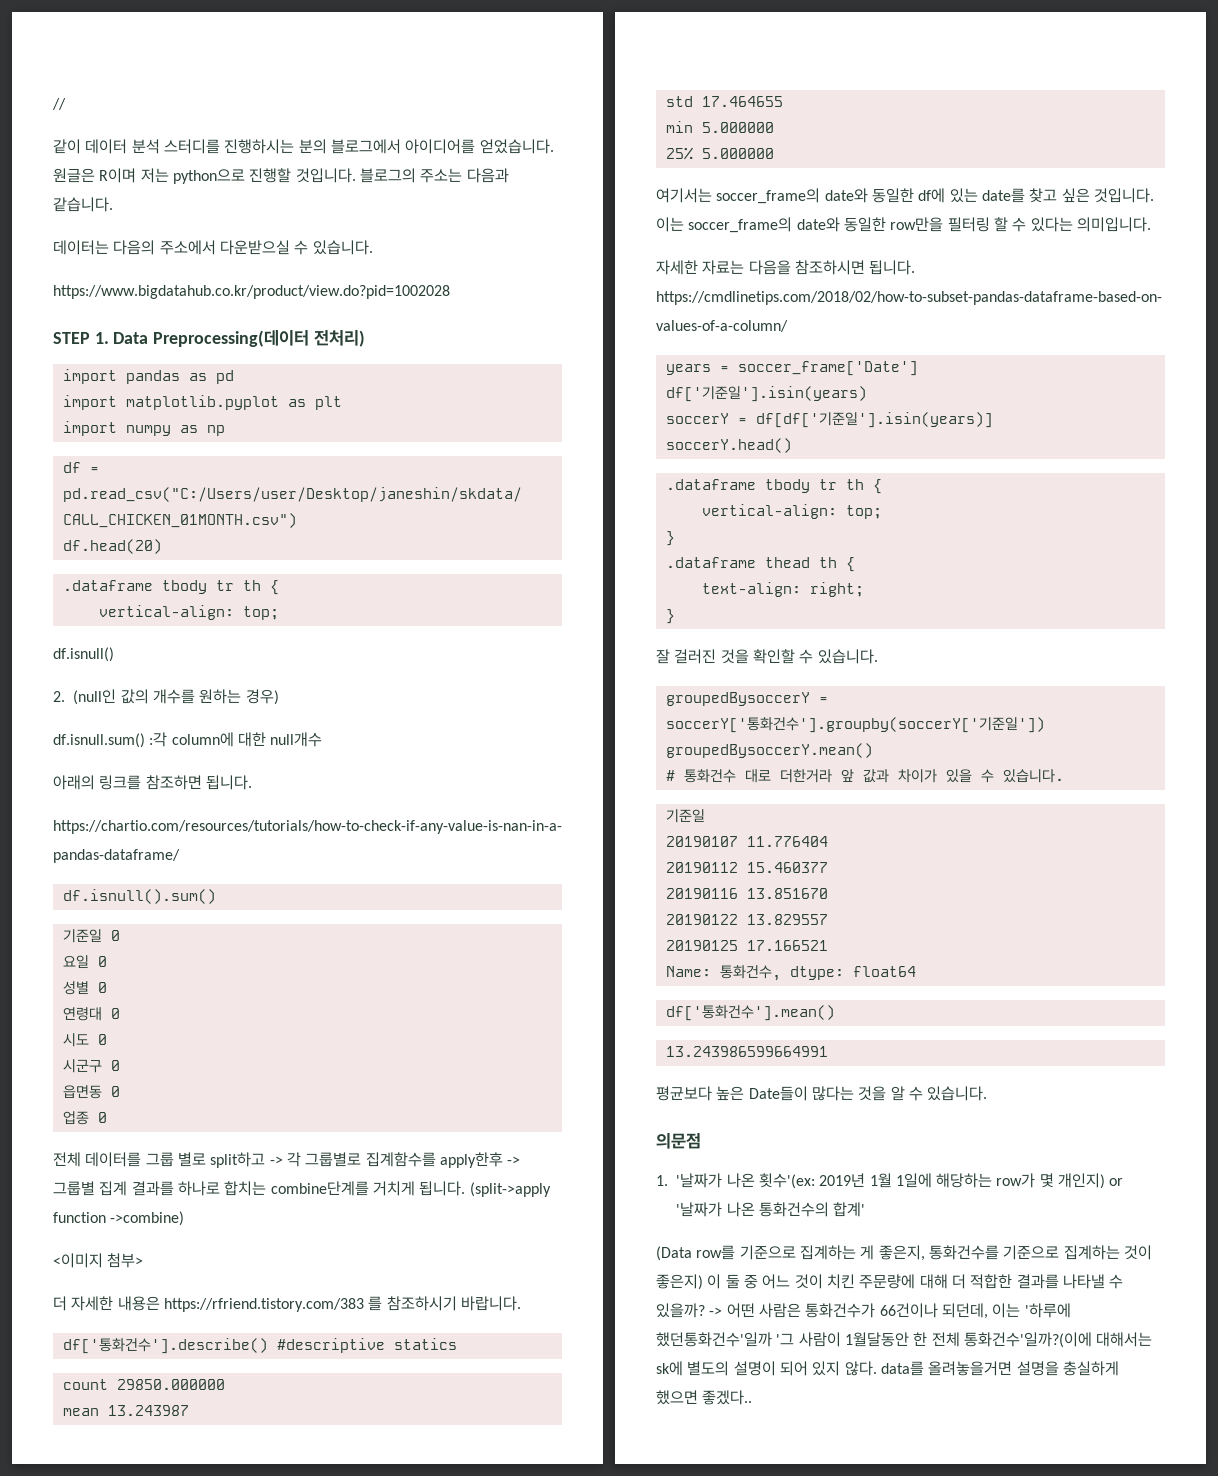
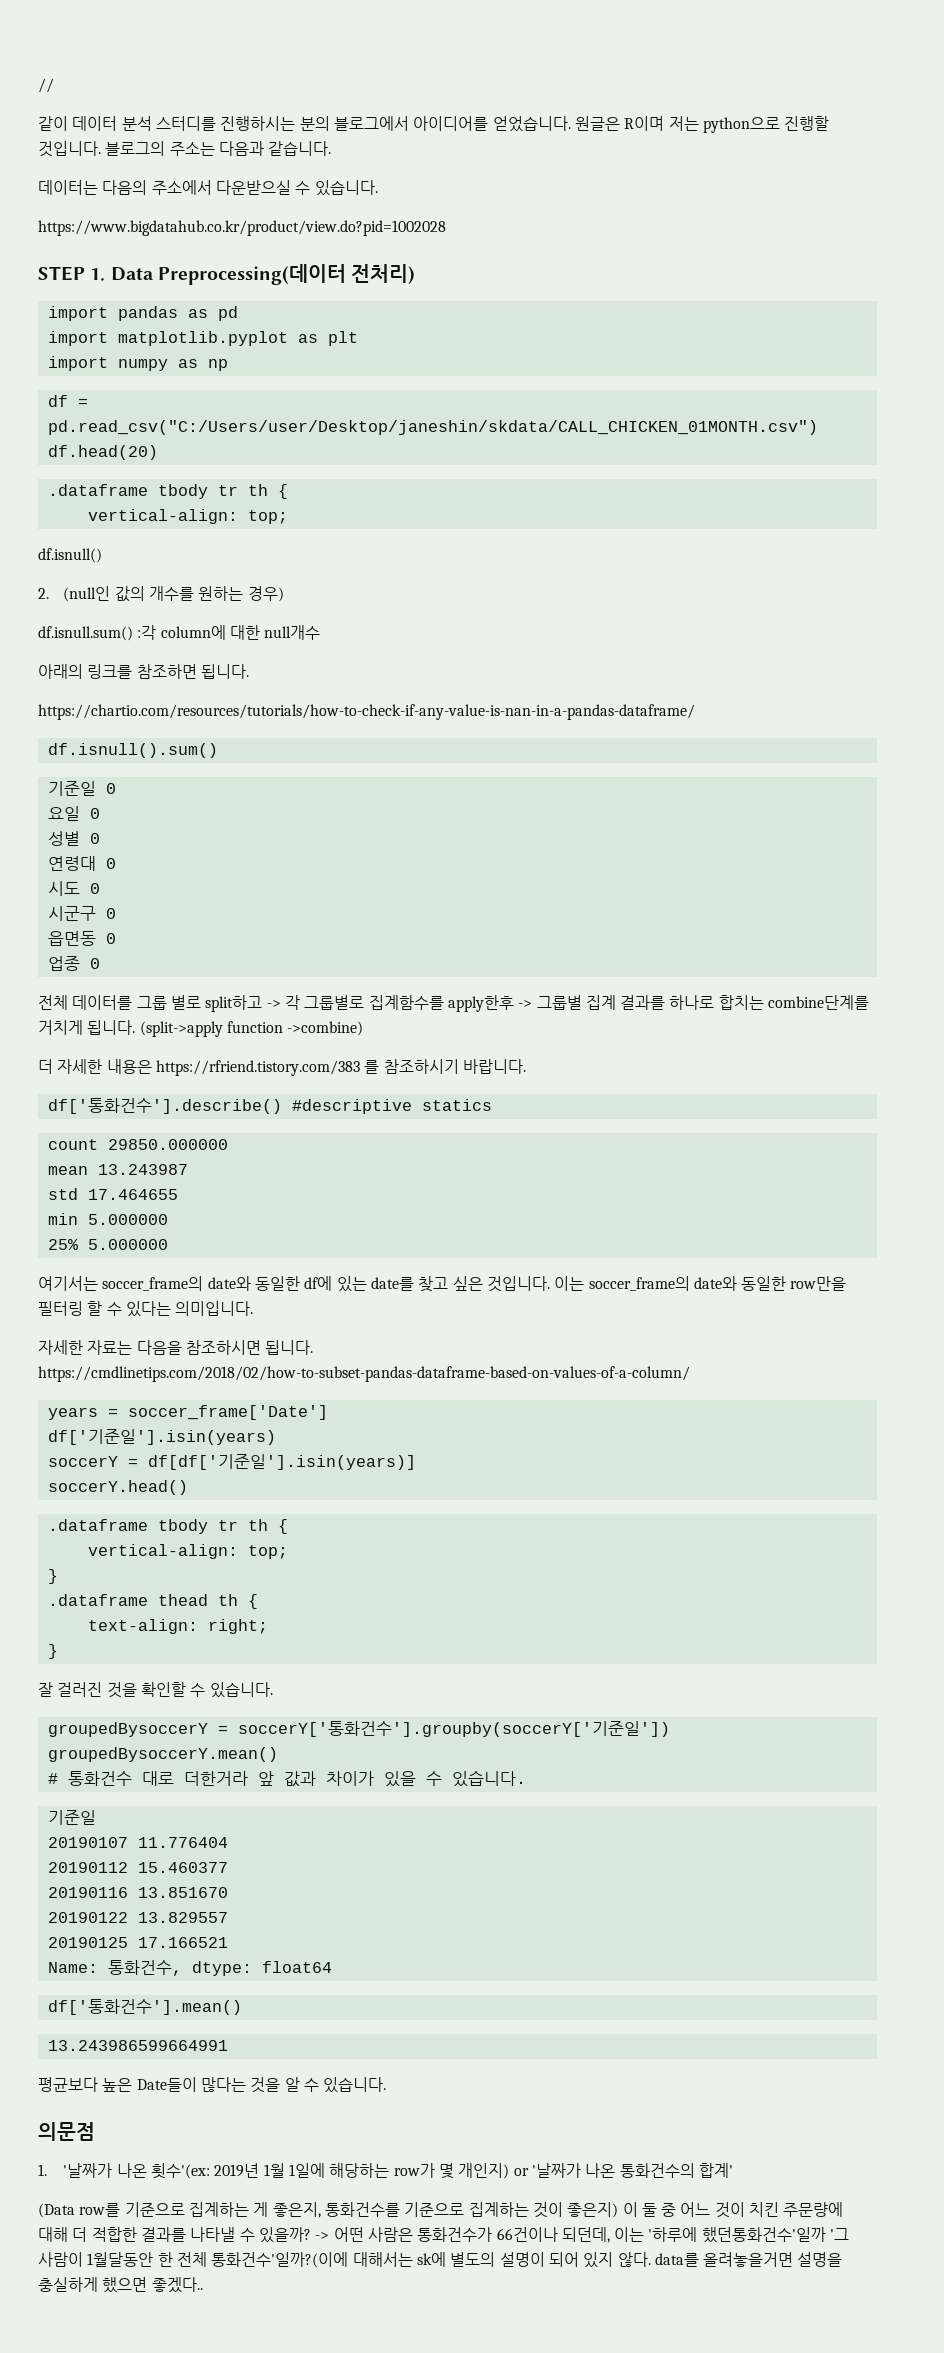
- <이미지 첨부>

